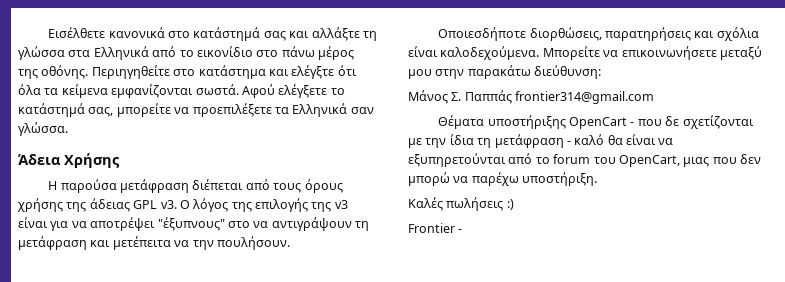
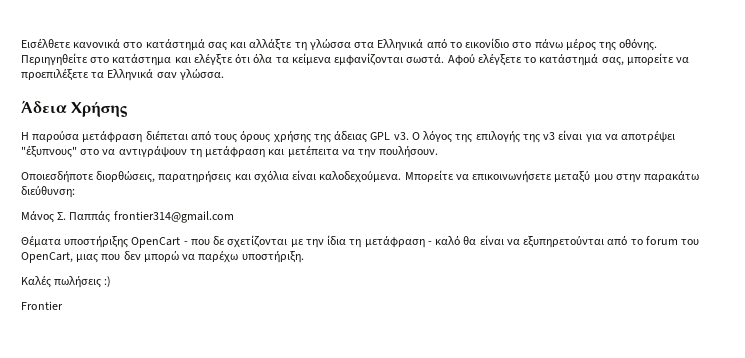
- Frontier -
+ Frontier

